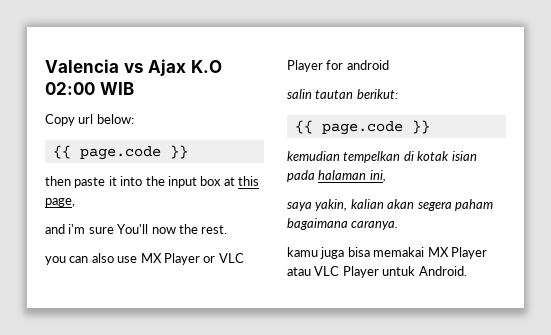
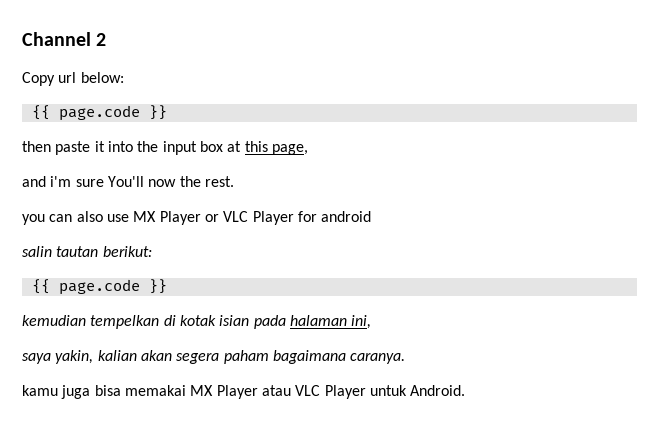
- Valencia vs Ajax K.O 02:00 WIB
+ Channel 2

